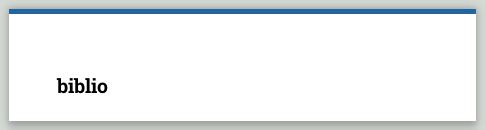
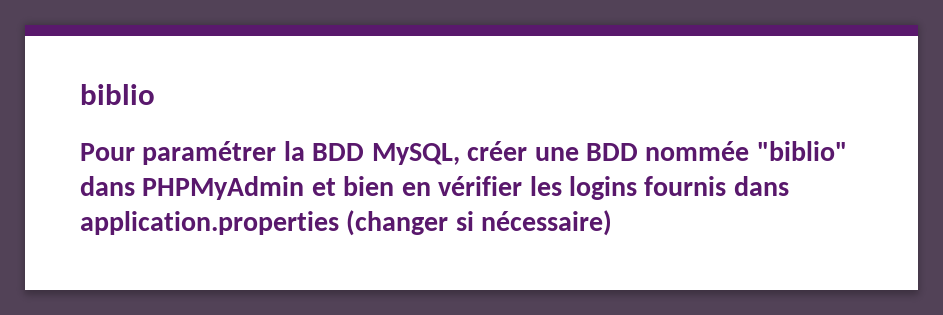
+ Pour paramétrer la BDD MySQL, créer une BDD nommée "biblio" dans PHPMyAdmin et bien en vérifier les logins fournis dans application.properties (changer si nécessaire)

